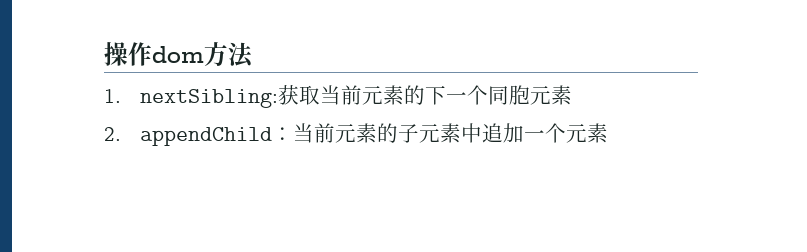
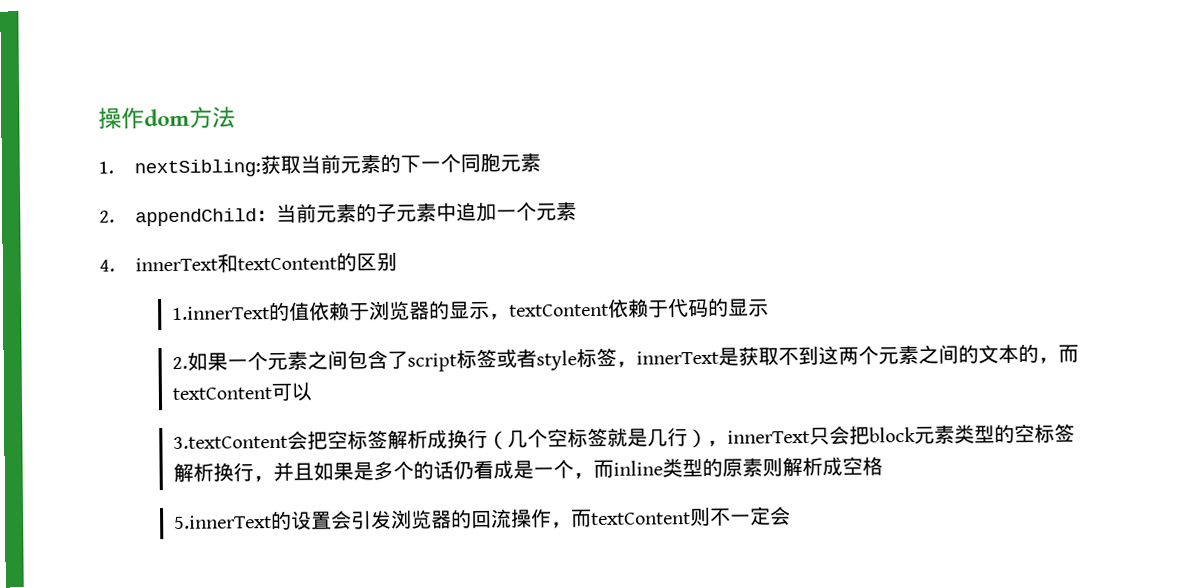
+ 4. innerText和textContent的区别
+ 1.innerText的值依赖于浏览器的显示，textContent依赖于代码的显示
+ 2.如果一个元素之间包含了script标签或者style标签，innerText是获取不到这两个元素之间的文本的，而textContent可以
+ 3.textContent会把空标签解析成换行（几个空标签就是几行），innerText只会把block元素类型的空标签解析换行，并且如果是多个的话仍看成是一个，而inline类型的原素则解析成空格
+ 5.innerText的设置会引发浏览器的回流操作，而textContent则不一定会

